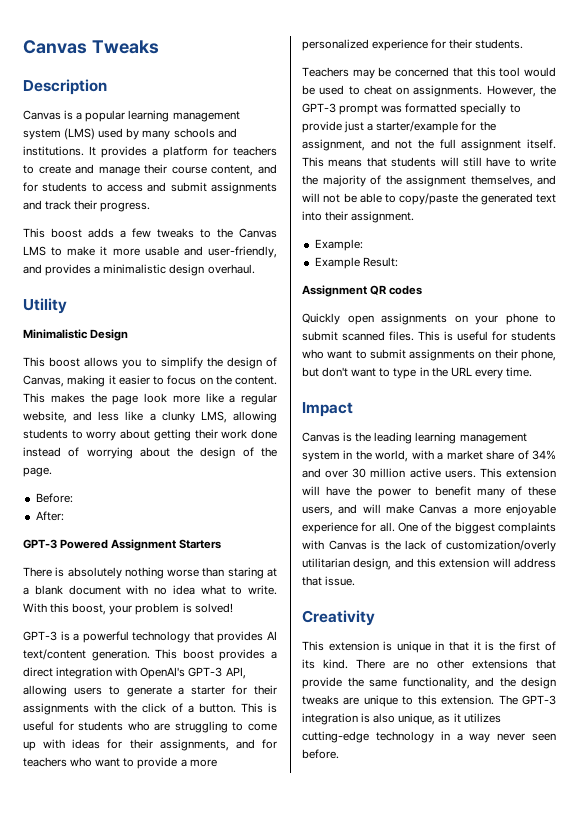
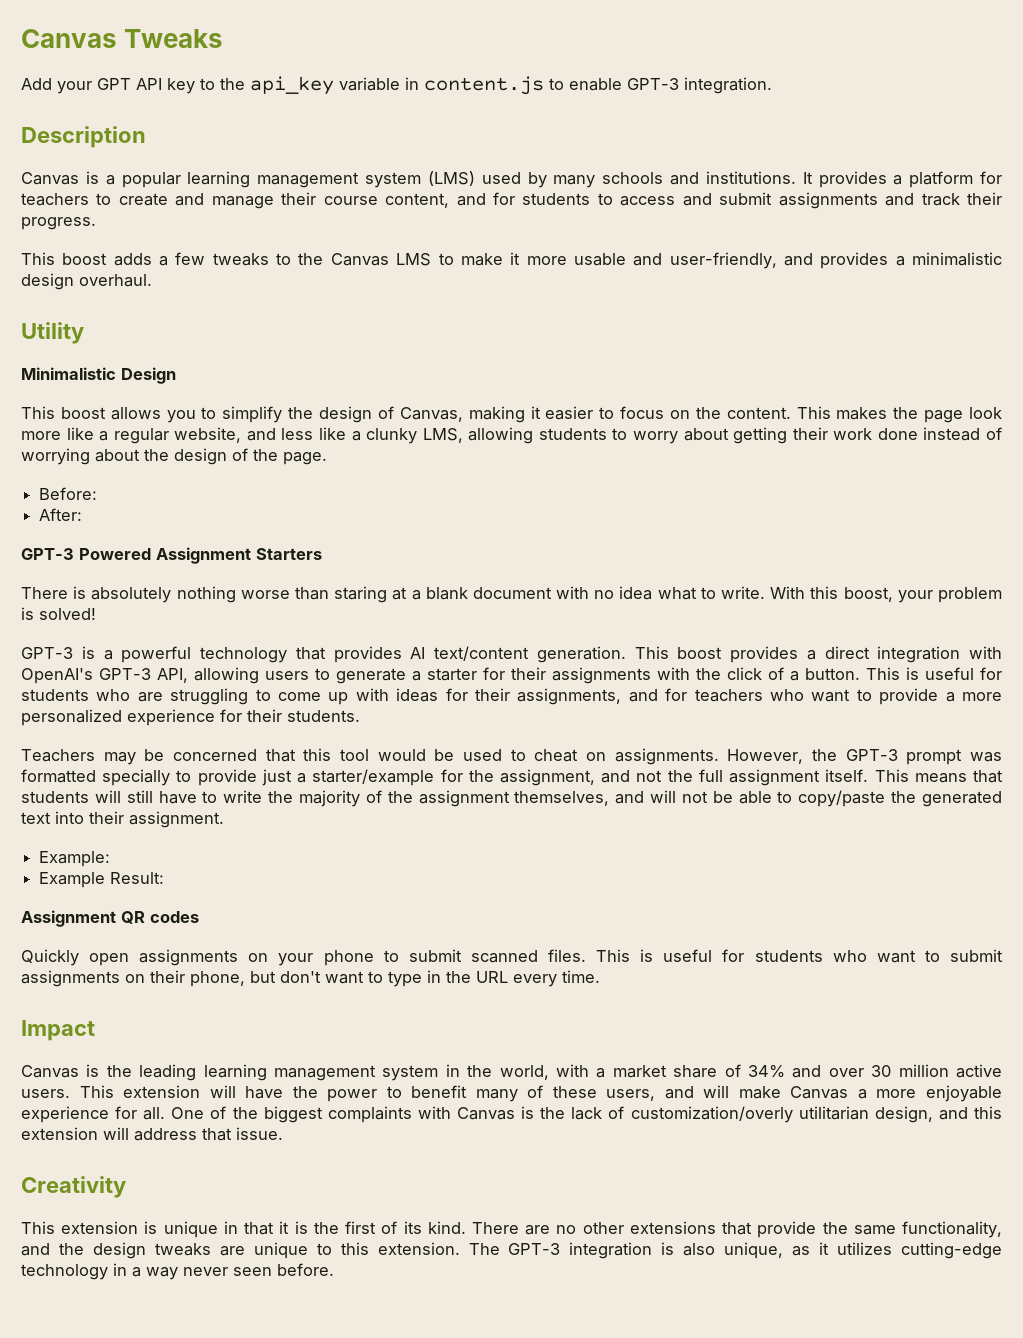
+ Add your GPT API key to the api_key variable in content.js to enable GPT-3 integration.

